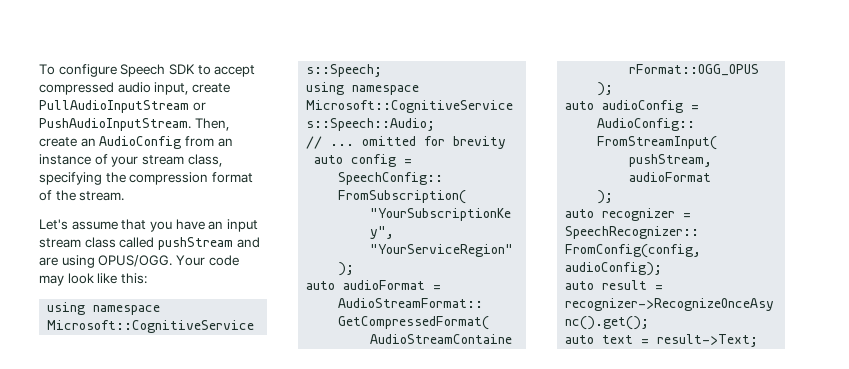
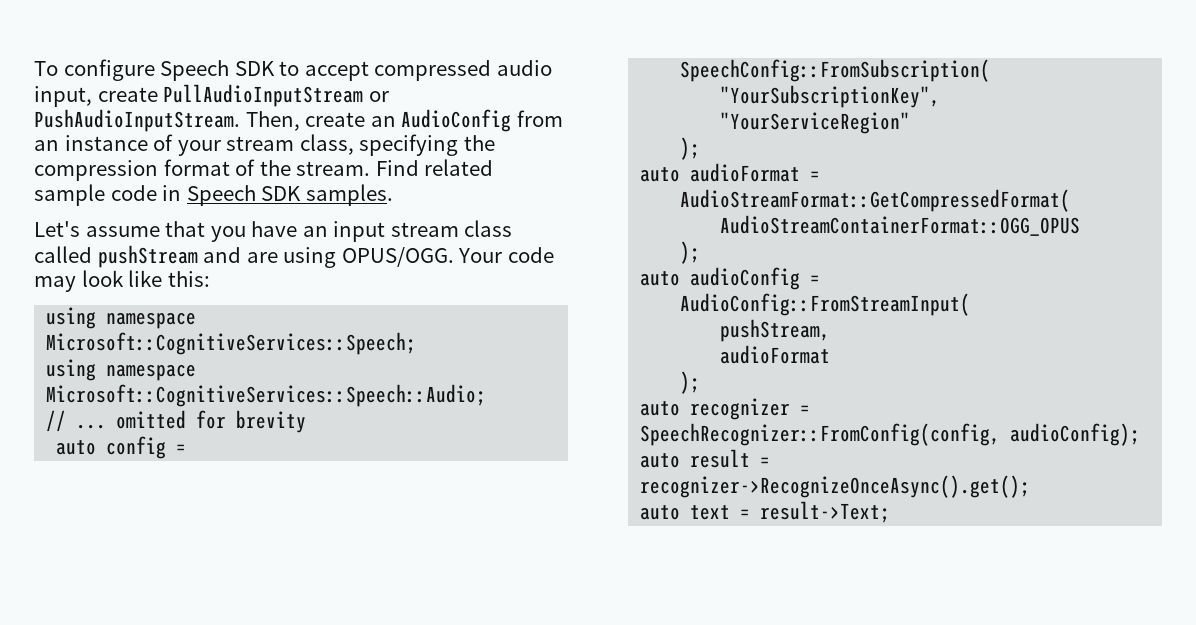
+ Find related sample code in Speech SDK samples.

